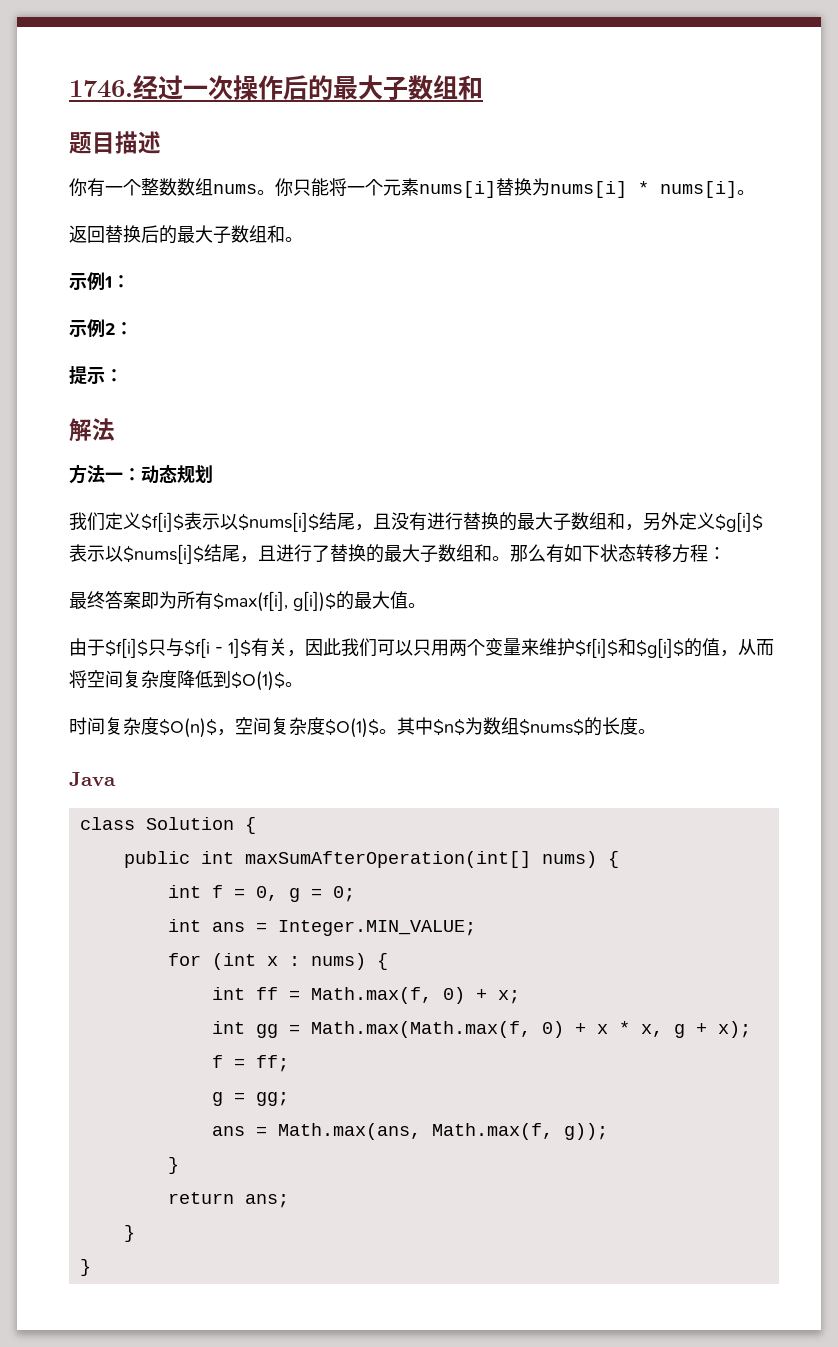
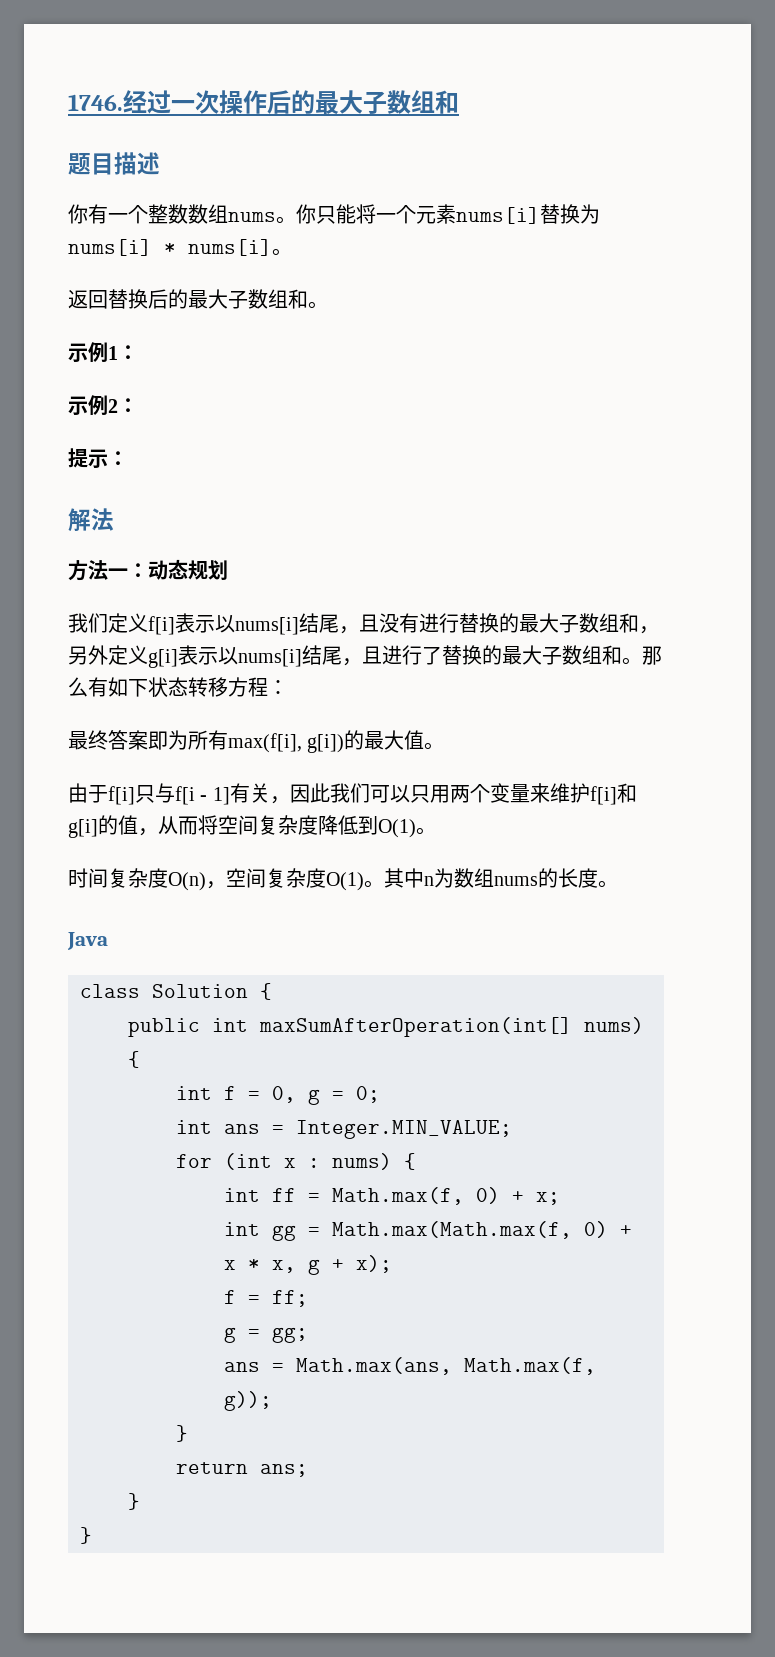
- 我们定义$f[i]$表示以$nums[i]$结尾，且没有进行替换的最大子数组和，另外定义$g[i]$表示以$nums[i]$结尾，且进行了替换的最大子数组和。
+ 我们定义f[i]表示以nums[i]结尾，且没有进行替换的最大子数组和，另外定义g[i]表示以nums[i]结尾，且进行了替换的最大子数组和。
- 最终答案即为所有$max(f[i], g[i])$的最大值。
+ 最终答案即为所有max(f[i], g[i])的最大值。
- 由于$f[i]$只与$f[i - 1]$有关，因此我们可以只用两个变量来维护$f[i]$和$g[i]$的值，从而将空间复杂度降低到$O(1)$。
+ 由于f[i]只与f[i - 1]有关，因此我们可以只用两个变量来维护f[i]和g[i]的值，从而将空间复杂度降低到O(1)。
- 时间复杂度$O(n)$，空间复杂度$O(1)$。其中$n$为数组$nums$的长度。
+ 时间复杂度O(n)，空间复杂度O(1)。其中n为数组nums的长度。

